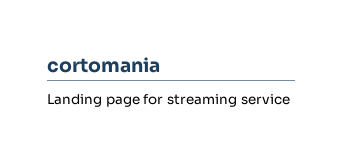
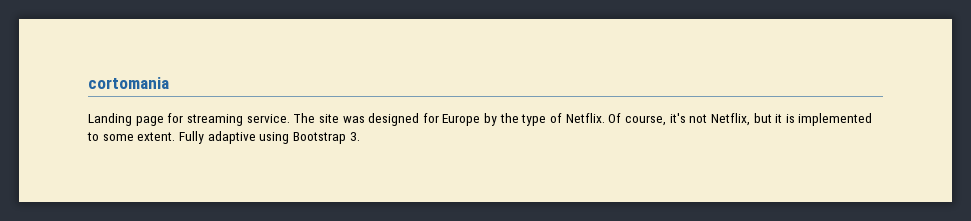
- Landing page for streaming service
+ Landing page for streaming service. The site was designed for Europe by the type of Netflix. Of course, it's not Netflix, but it is implemented to some extent. Fully adaptive using Bootstrap 3.

